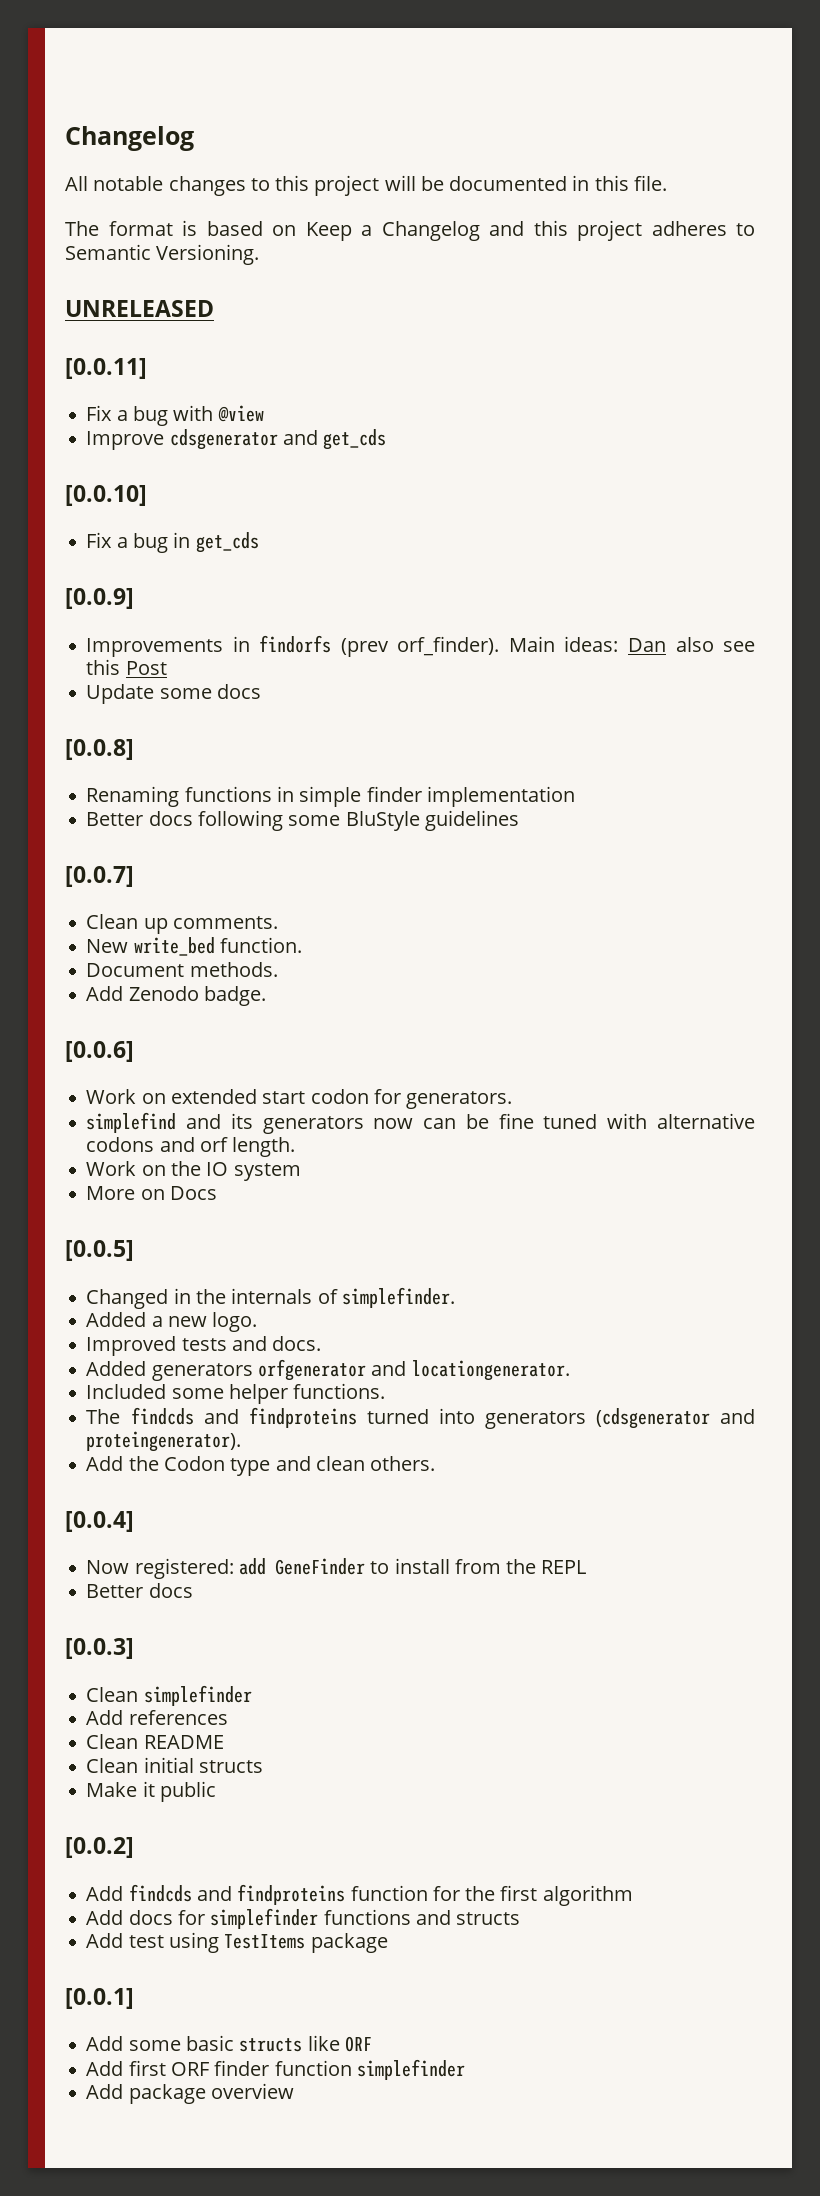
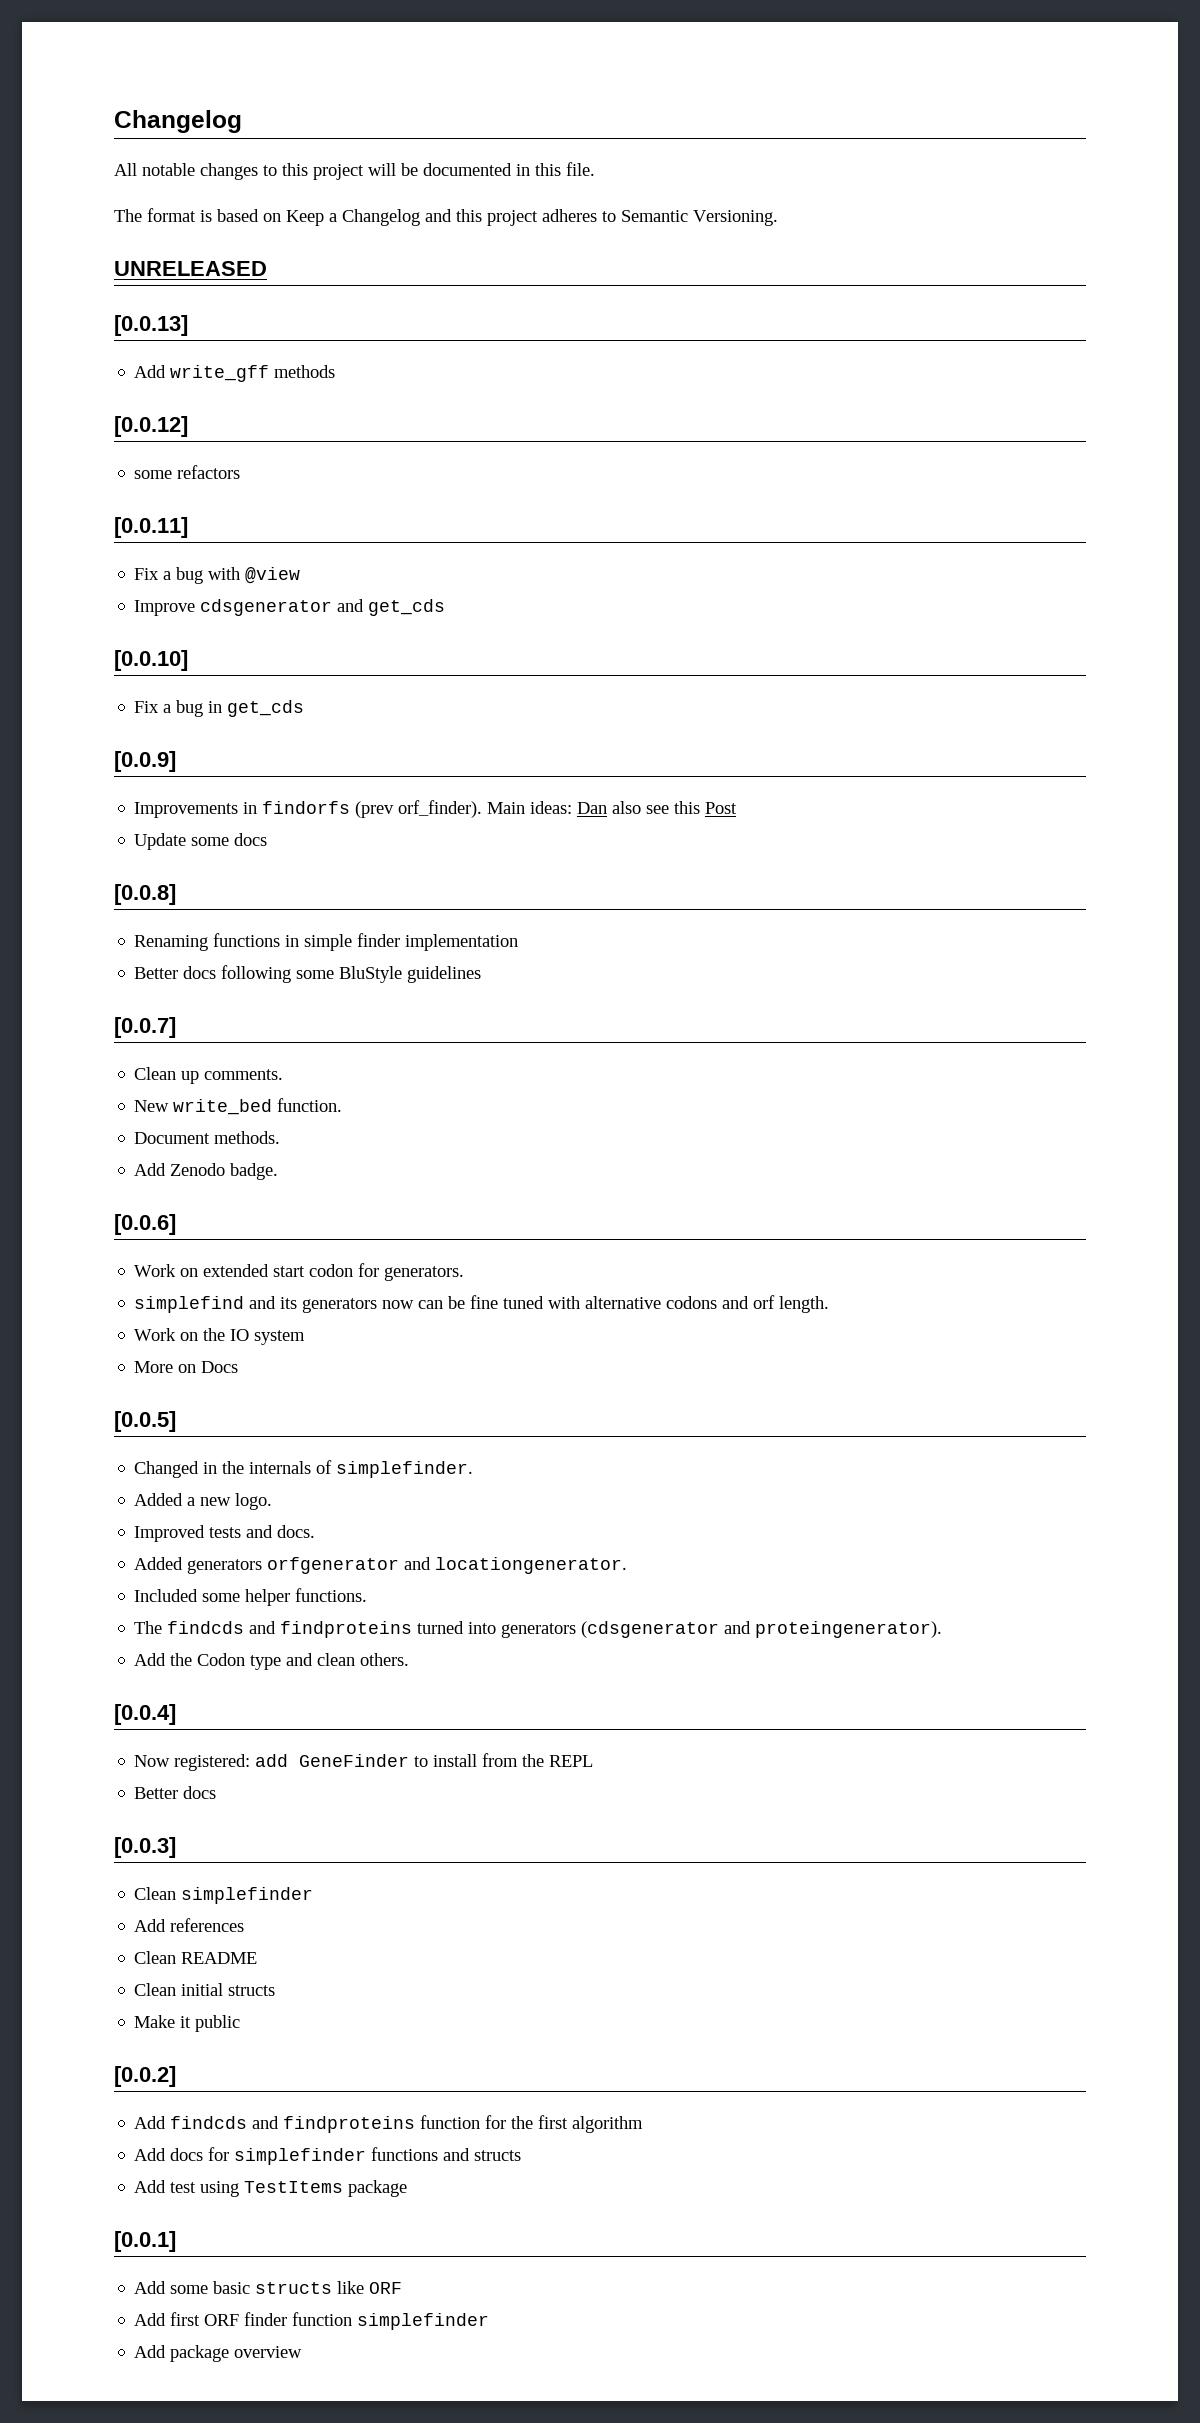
+ [0.0.13]
+ Add write_gff methods
+ [0.0.12]
+ some refactors

